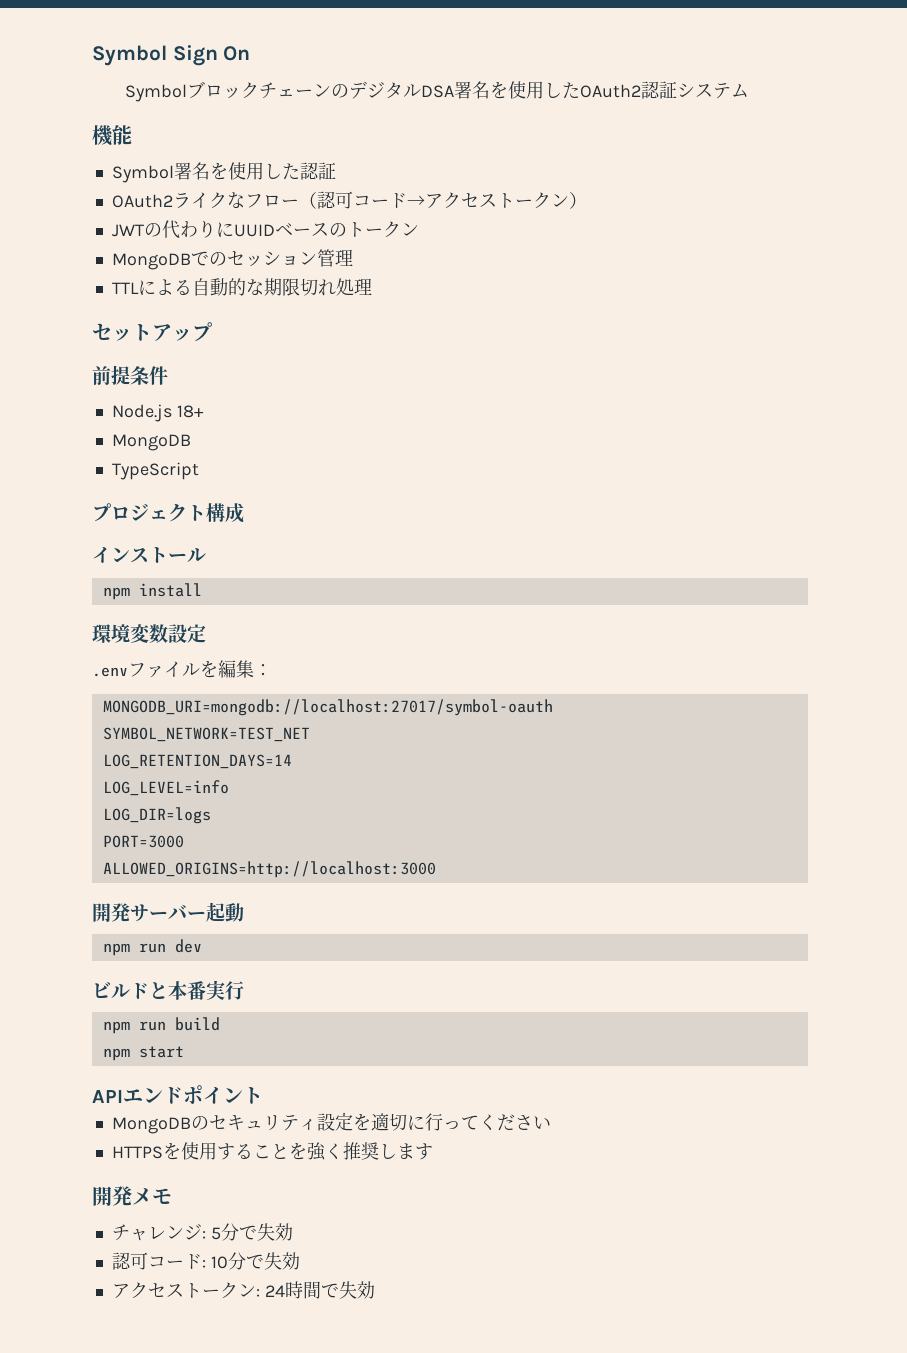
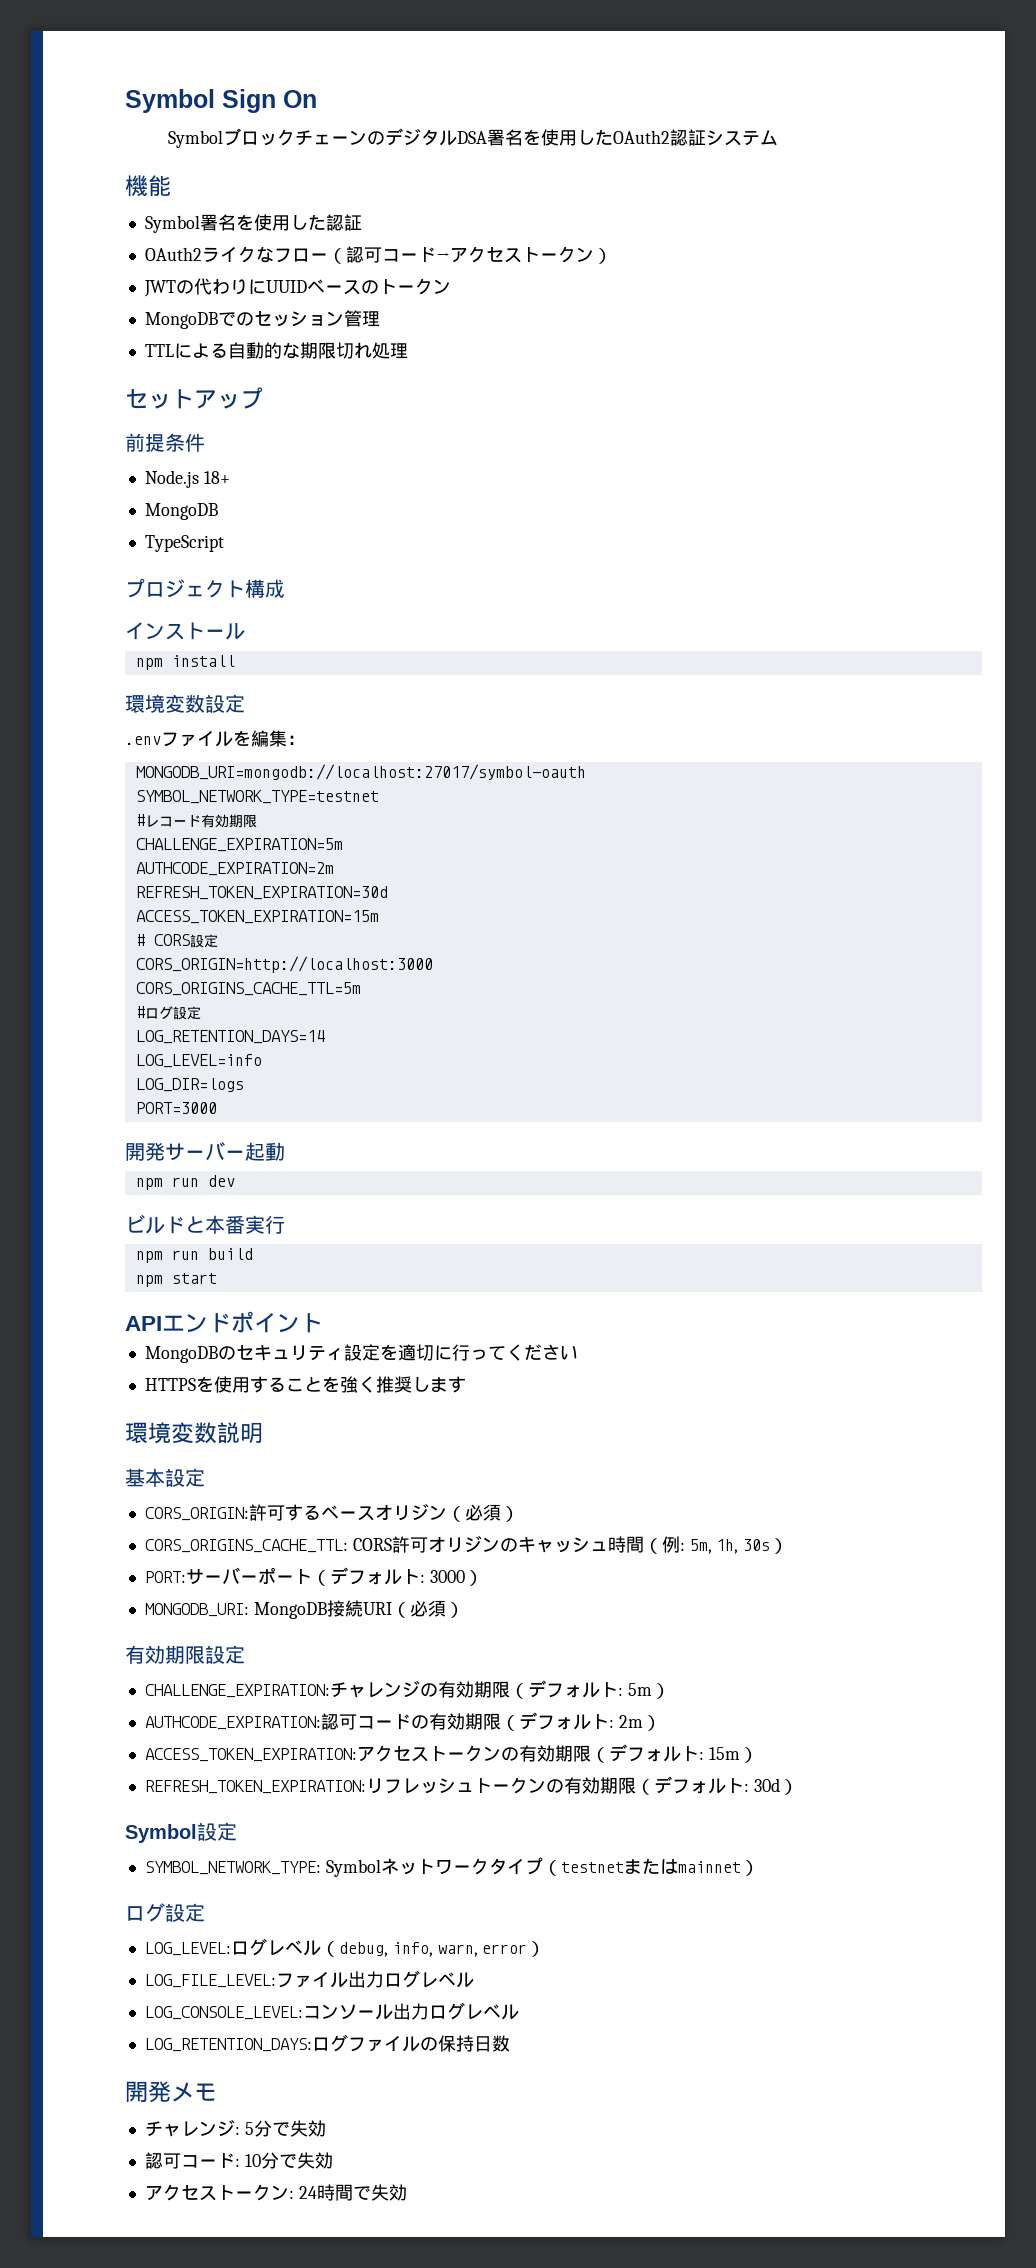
- SYMBOL_NETWORK=TEST_NET
+ SYMBOL_NETWORK_TYPE=testnet
+ #レコード有効期限
+ CHALLENGE_EXPIRATION=5m
+ AUTHCODE_EXPIRATION=2m
+ REFRESH_TOKEN_EXPIRATION=30d
+ ACCESS_TOKEN_EXPIRATION=15m
+ # CORS設定
+ CORS_ORIGIN=http://localhost:3000
+ CORS_ORIGINS_CACHE_TTL=5m
+ #ログ設定
- ALLOWED_ORIGINS=http://localhost:3000
+ 環境変数説明
+ 基本設定
+ CORS_ORIGIN:許可するベースオリジン（必須）
+ CORS_ORIGINS_CACHE_TTL: CORS許可オリジンのキャッシュ時間（例: 5m, 1h, 30s）
+ PORT:サーバーポート（デフォルト: 3000）
+ MONGODB_URI: MongoDB接続URI（必須）
+ 有効期限設定
+ CHALLENGE_EXPIRATION:チャレンジの有効期限（デフォルト: 5m）
+ AUTHCODE_EXPIRATION:認可コードの有効期限（デフォルト: 2m）
+ ACCESS_TOKEN_EXPIRATION:アクセストークンの有効期限（デフォルト: 15m）
+ REFRESH_TOKEN_EXPIRATION:リフレッシュトークンの有効期限（デフォルト: 30d）
+ Symbol設定
+ SYMBOL_NETWORK_TYPE: Symbolネットワークタイプ（testnetまたはmainnet）
+ ログ設定
+ LOG_LEVEL:ログレベル（debug, info, warn, error）
+ LOG_FILE_LEVEL:ファイル出力ログレベル
+ LOG_CONSOLE_LEVEL:コンソール出力ログレベル
+ LOG_RETENTION_DAYS:ログファイルの保持日数

